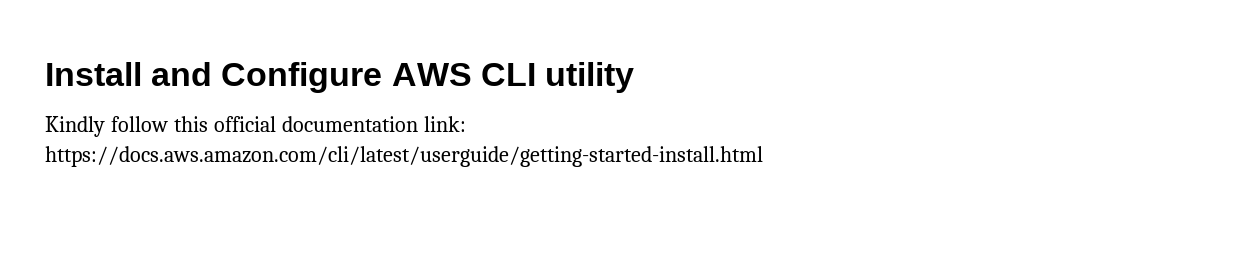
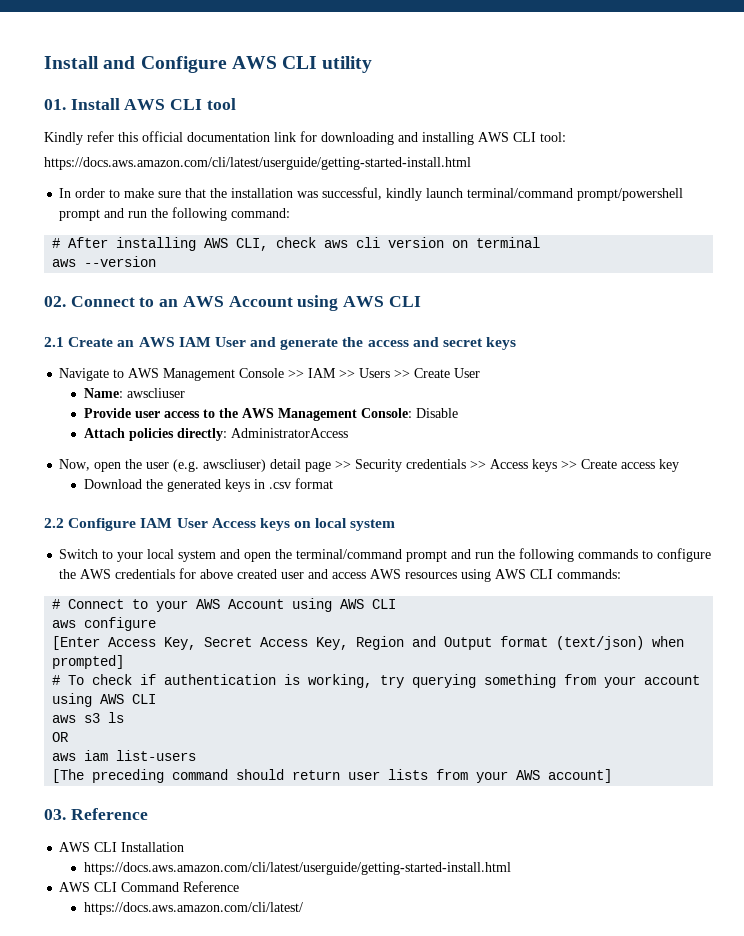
+ 01. Install AWS CLI tool
- Kindly follow this official documentation link:
+ Kindly refer this official documentation link for downloading and installing AWS CLI tool:
  https://docs.aws.amazon.com/cli/latest/userguide/getting-started-install.html
+ In order to make sure that the installation was successful, kindly launch terminal/command prompt/powershell prompt and run the following command:
+ # After installing AWS CLI, check aws cli version on terminal
+ aws --version
+ 02. Connect to an AWS Account using AWS CLI
+ 2.1 Create an AWS IAM User and generate the access and secret keys
+ Navigate to AWS Management Console >> IAM >> Users >> Create User
+ Name: awscliuser
+ Provide user access to the AWS Management Console: Disable
+ Attach policies directly: AdministratorAccess
+ Now, open the user (e.g. awscliuser) detail page >> Security credentials >> Access keys >> Create access key
+ Download the generated keys in .csv format
+ 2.2 Configure IAM User Access keys on local system
+ Switch to your local system and open the terminal/command prompt and run the following commands to configure the AWS credentials for above created user and access AWS resources using AWS CLI commands:
+ # Connect to your AWS Account using AWS CLI
+ aws configure
+ [Enter Access Key, Secret Access Key, Region and Output format (text/json) when prompted]
+ # To check if authentication is working, try querying something from your account using AWS CLI
+ aws s3 ls
+ OR
+ aws iam list-users
+ [The preceding command should return user lists from your AWS account]
+ 03. Reference
+ AWS CLI Installation
+ https://docs.aws.amazon.com/cli/latest/userguide/getting-started-install.html
+ AWS CLI Command Reference
+ https://docs.aws.amazon.com/cli/latest/

